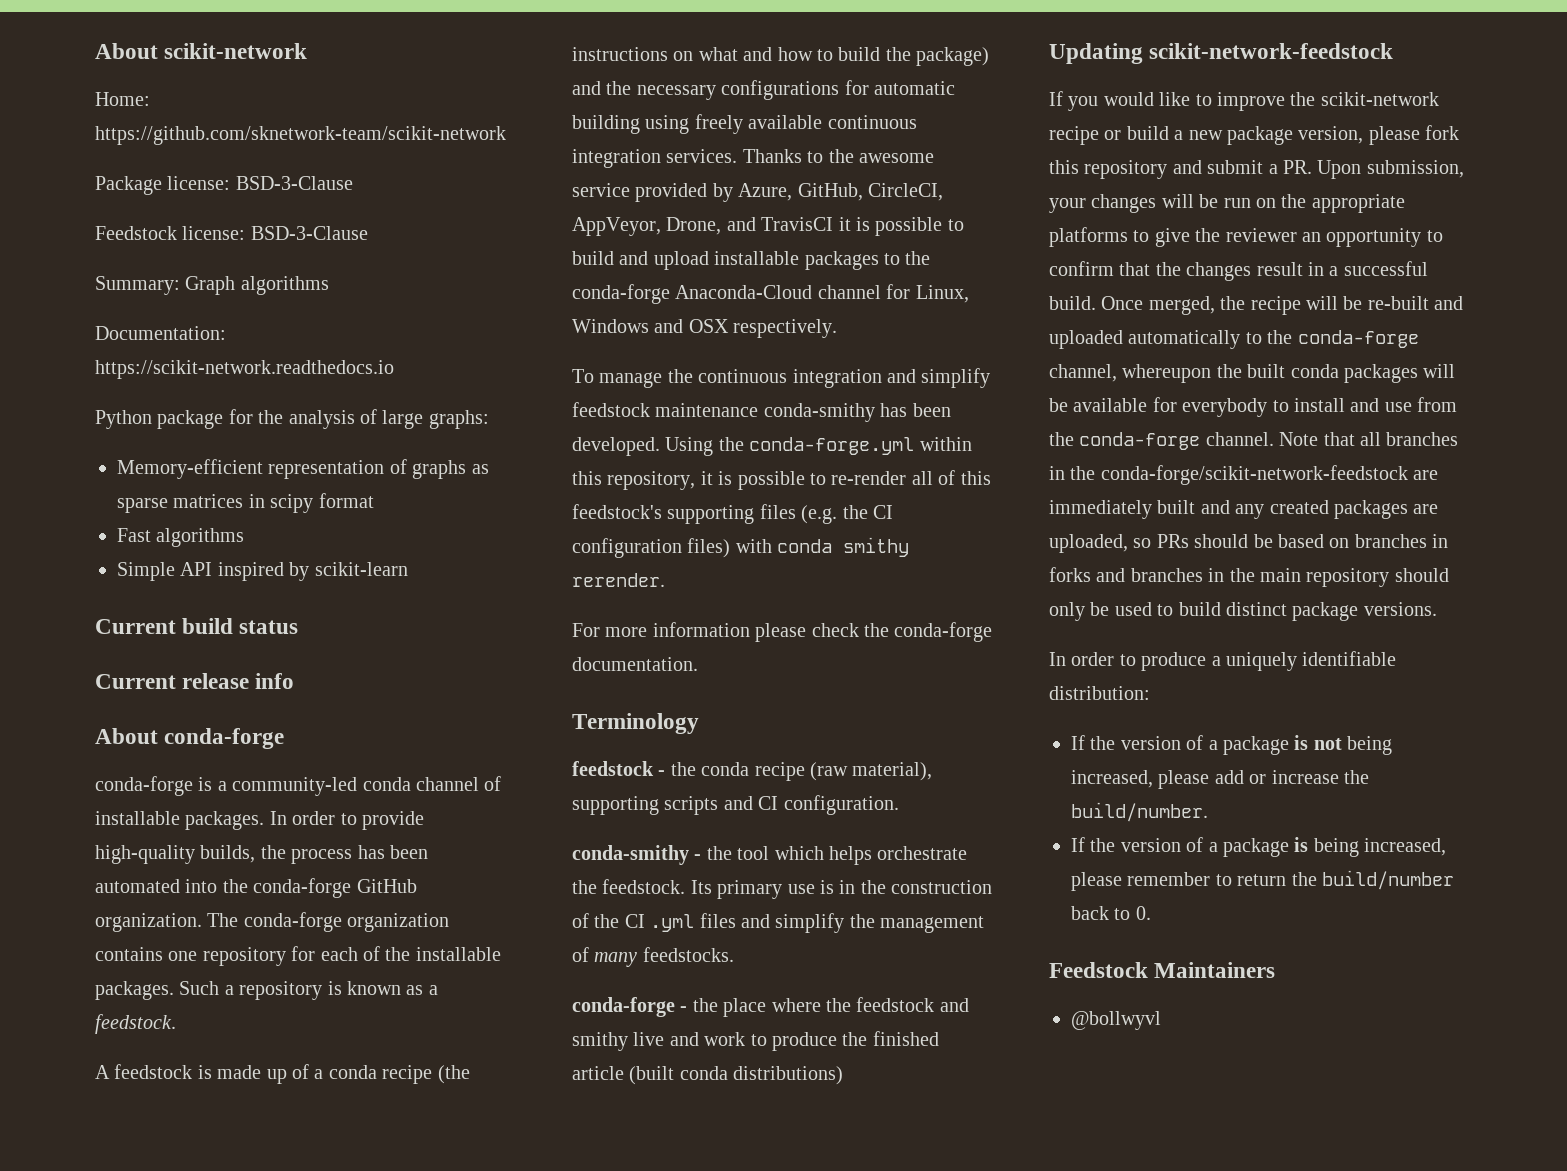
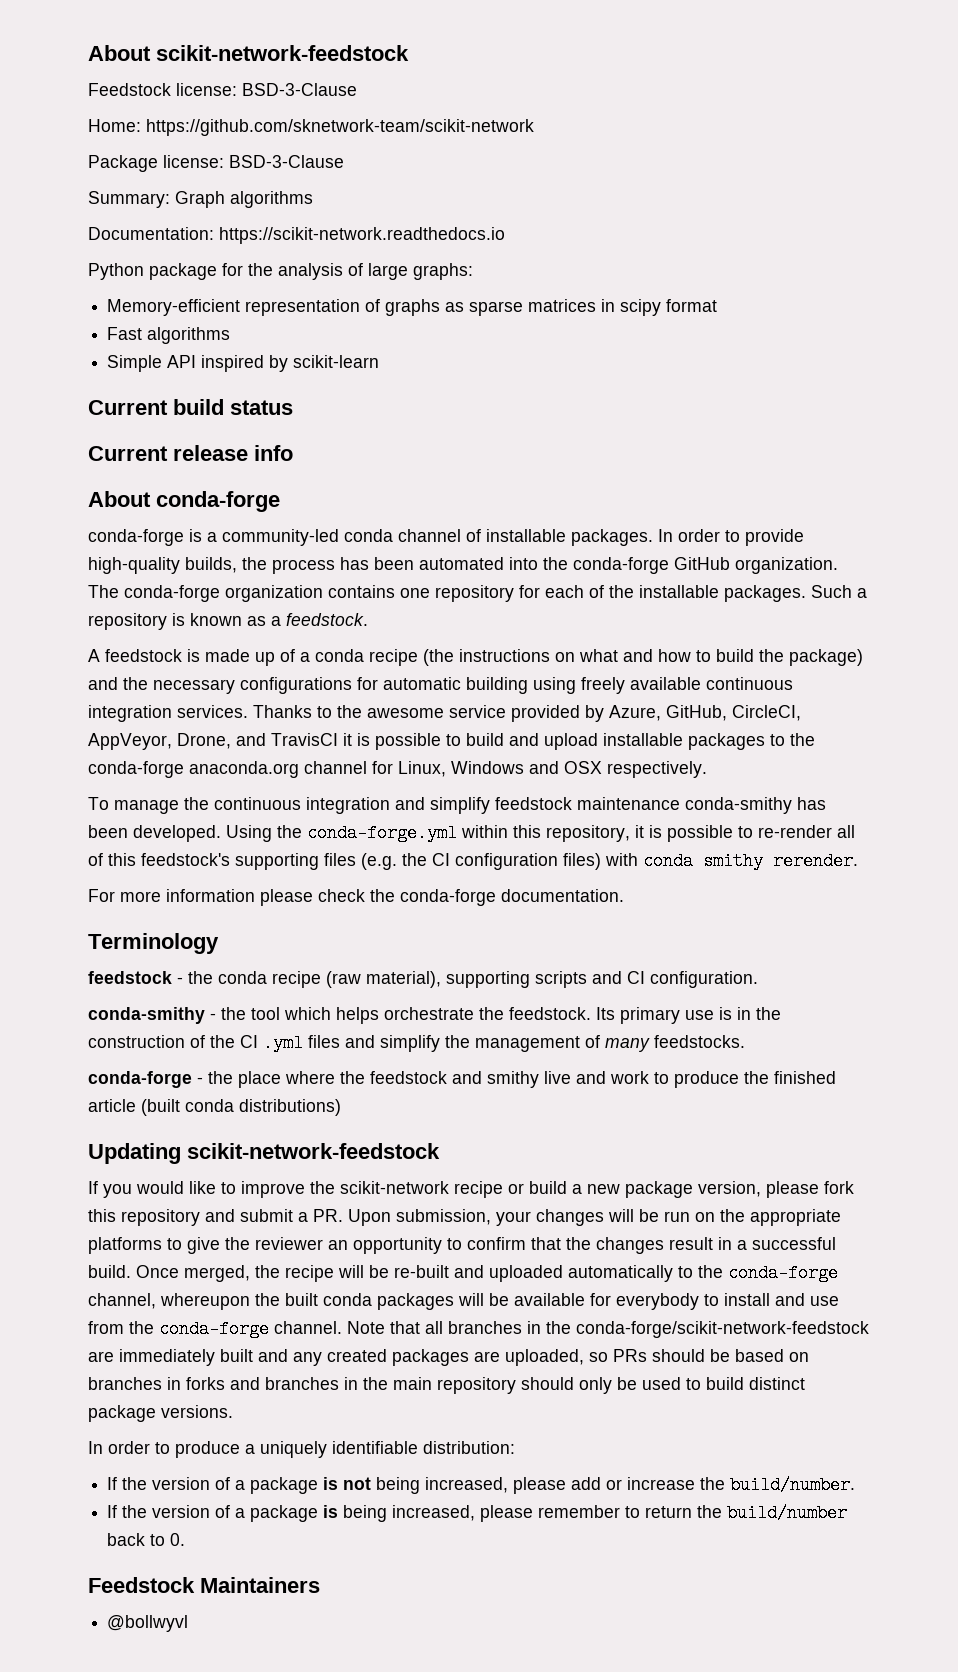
- About scikit-network
+ About scikit-network-feedstock
+ Feedstock license: BSD-3-Clause
- Feedstock license: BSD-3-Clause
- Thanks to the awesome service provided by Azure, GitHub, CircleCI, AppVeyor, Drone, and TravisCI it is possible to build and upload installable packages to the conda-forge Anaconda-Cloud channel for Linux, Windows and OSX respectively.
+ Thanks to the awesome service provided by Azure, GitHub, CircleCI, AppVeyor, Drone, and TravisCI it is possible to build and upload installable packages to the conda-forge anaconda.org channel for Linux, Windows and OSX respectively.

